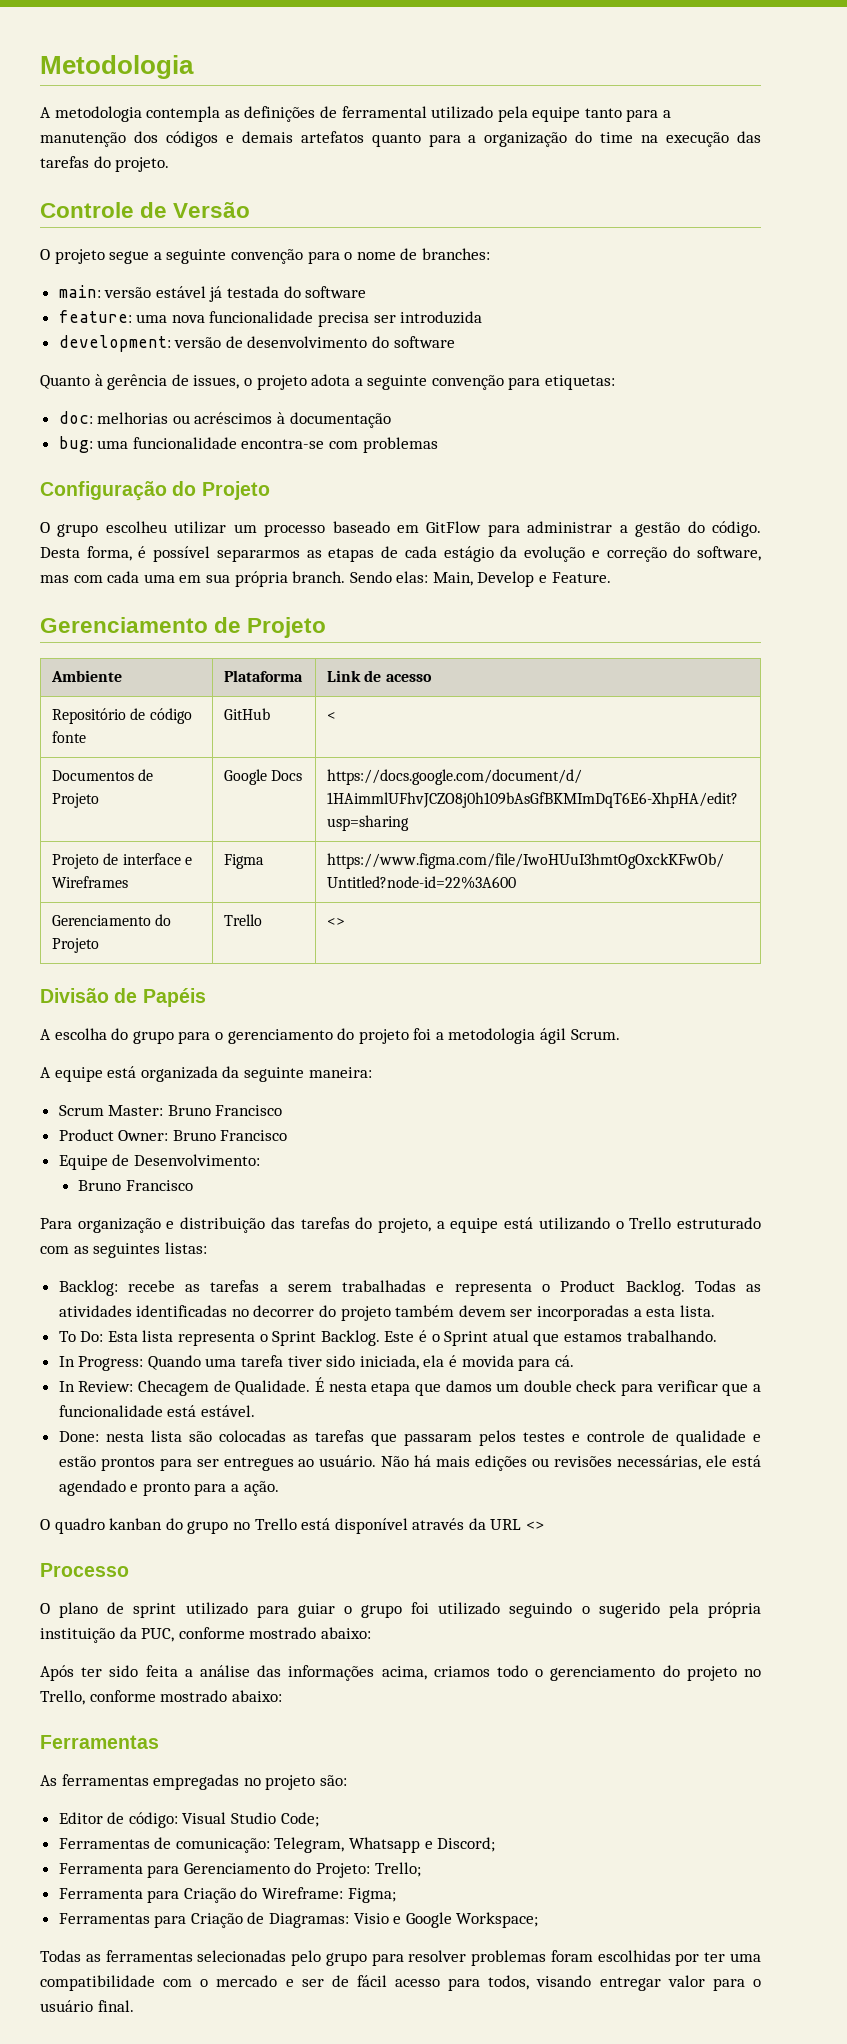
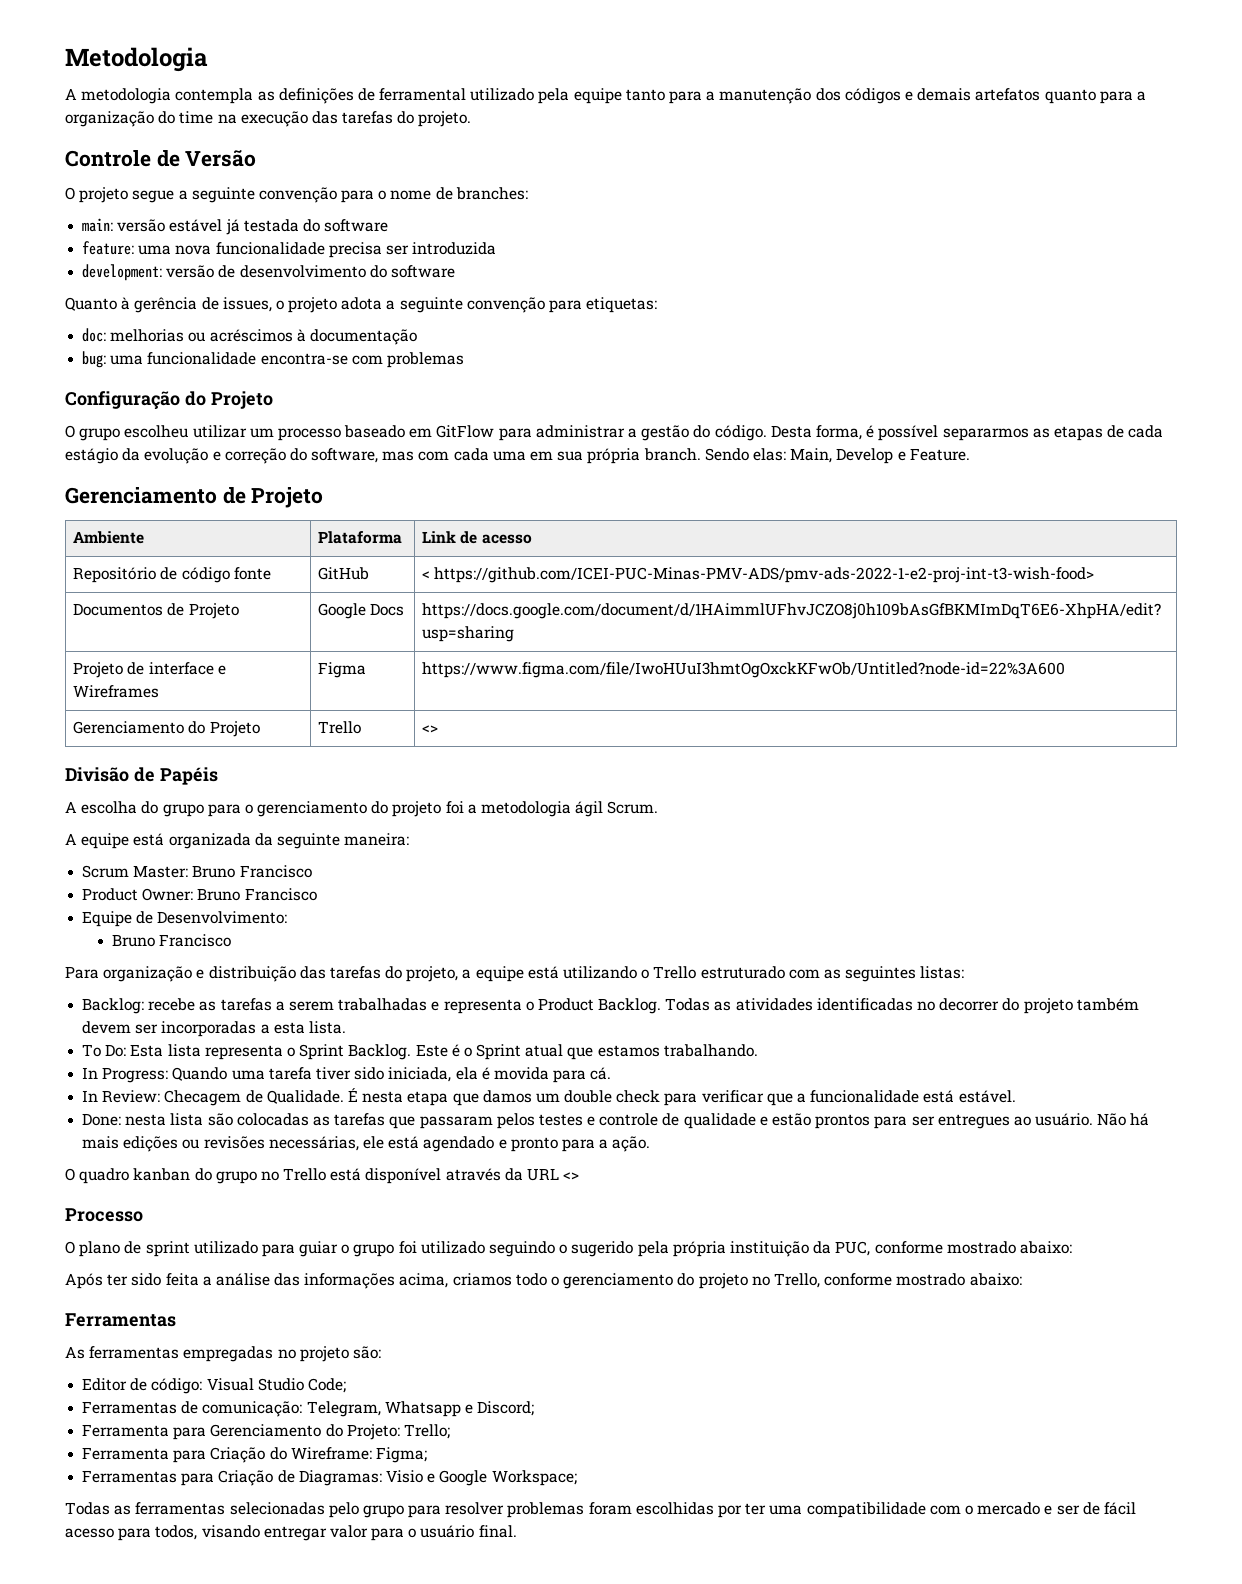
- Repositório de código fonte | GitHub | <
+ Repositório de código fonte | GitHub | < https://github.com/ICEI-PUC-Minas-PMV-ADS/pmv-ads-2022-1-e2-proj-int-t3-wish-food>

